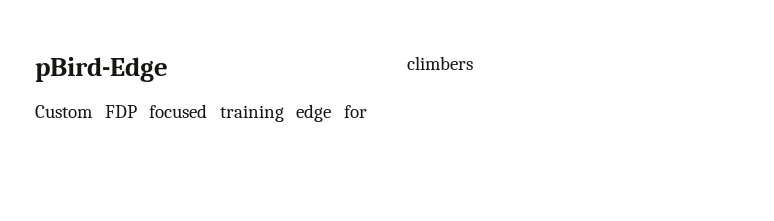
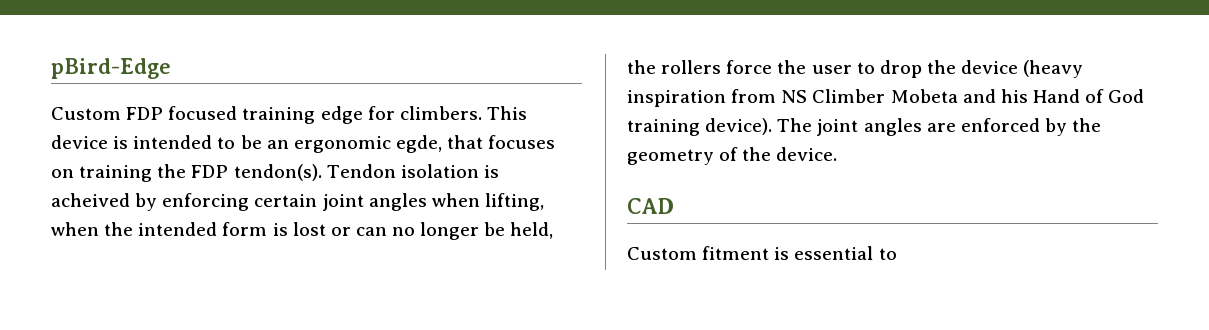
- Custom FDP focused training edge for climbers
+ Custom FDP focused training edge for climbers. This device is intended to be an ergonomic egde, that focuses on training the FDP tendon(s). Tendon isolation is acheived by enforcing certain joint angles when lifting, when the intended form is lost or can no longer be held, the rollers force the user to drop the device (heavy inspiration from NS Climber Mobeta and his Hand of God training device). The joint angles are enforced by the geometry of the device.
+ CAD
+ Custom fitment is essential to

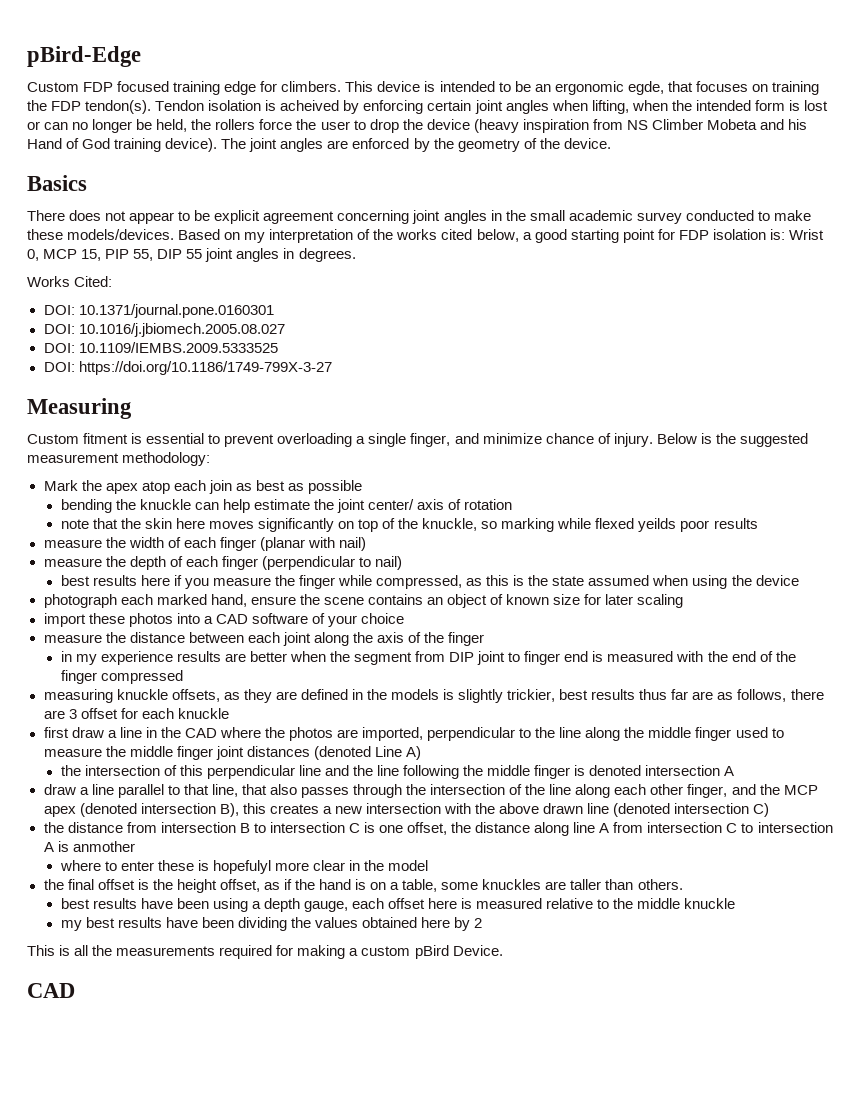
- CAD
+ Basics
+ There does not appear to be explicit agreement concerning joint angles in the small academic survey conducted to make these models/devices. Based on my interpretation of the works cited below, a good starting point for FDP isolation is: Wrist 0, MCP 15, PIP 55, DIP 55 joint angles in degrees.
+ Works Cited:
+ DOI: 10.1371/journal.pone.0160301
+ DOI: 10.1016/j.jbiomech.2005.08.027
+ DOI: 10.1109/IEMBS.2009.5333525
+ DOI: https://doi.org/10.1186/1749-799X-3-27
+ Measuring
- Custom fitment is essential to
+ Custom fitment is essential to prevent overloading a single finger, and minimize chance of injury. Below is the suggested measurement methodology:
+ Mark the apex atop each join as best as possible
+ bending the knuckle can help estimate the joint center/ axis of rotation
+ note that the skin here moves significantly on top of the knuckle, so marking while flexed yeilds poor results
+ measure the width of each finger (planar with nail)
+ measure the depth of each finger (perpendicular to nail)
+ best results here if you measure the finger while compressed, as this is the state assumed when using the device
+ photograph each marked hand, ensure the scene contains an object of known size for later scaling
+ import these photos into a CAD software of your choice
+ measure the distance between each joint along the axis of the finger
+ in my experience results are better when the segment from DIP joint to finger end is measured with the end of the finger compressed
+ measuring knuckle offsets, as they are defined in the models is slightly trickier, best results thus far are as follows, there are 3 offset for each knuckle
+ first draw a line in the CAD where the photos are imported, perpendicular to the line along the middle finger used to measure the middle finger joint distances (denoted Line A)
+ the intersection of this perpendicular line and the line following the middle finger is denoted intersection A
+ draw a line parallel to that line, that also passes through the intersection of the line along each other finger, and the MCP apex (denoted intersection B), this creates a new intersection with the above drawn line (denoted intersection C)
+ the distance from intersection B to intersection C is one offset, the distance along line A from intersection C to intersection A is anmother
+ where to enter these is hopefulyl more clear in the model
+ the final offset is the height offset, as if the hand is on a table, some knuckles are taller than others.
+ best results have been using a depth gauge, each offset here is measured relative to the middle knuckle
+ my best results have been dividing the values obtained here by 2
+ This is all the measurements required for making a custom pBird Device.
+ CAD

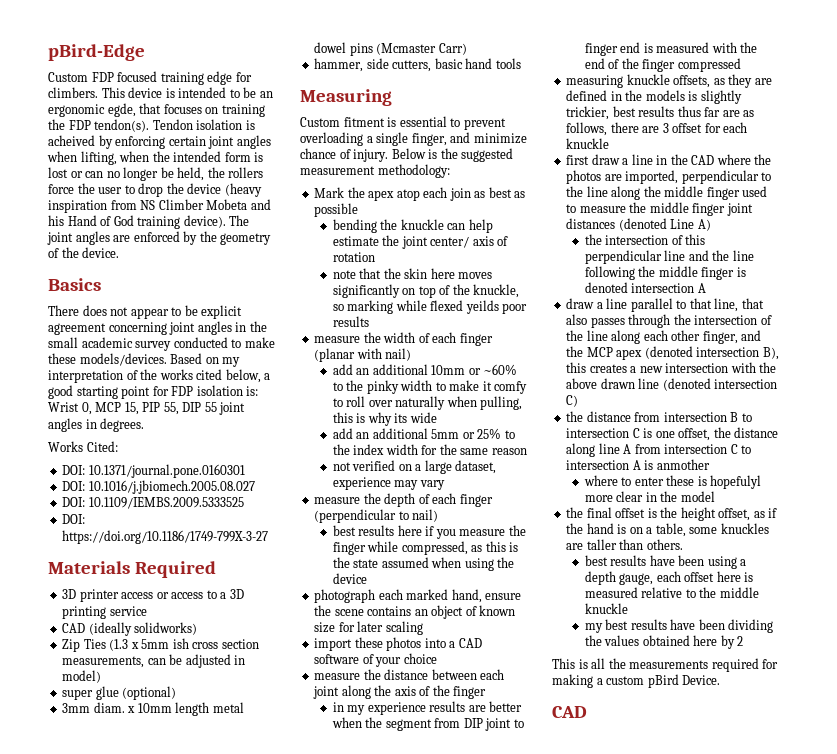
+ Materials Required
+ 3D printer access or access to a 3D printing service
+ CAD (ideally solidworks)
+ Zip Ties (1.3 x 5mm ish cross section measurements, can be adjusted in model)
+ super glue (optional)
+ 3mm diam. x 10mm length metal dowel pins (Mcmaster Carr)
+ hammer, side cutters, basic hand tools
+ add an additional 10mm or ~60% to the pinky width to make it comfy to roll over naturally when pulling, this is why its wide
+ add an additional 5mm or 25% to the index width for the same reason
+ not verified on a large dataset, experience may vary

